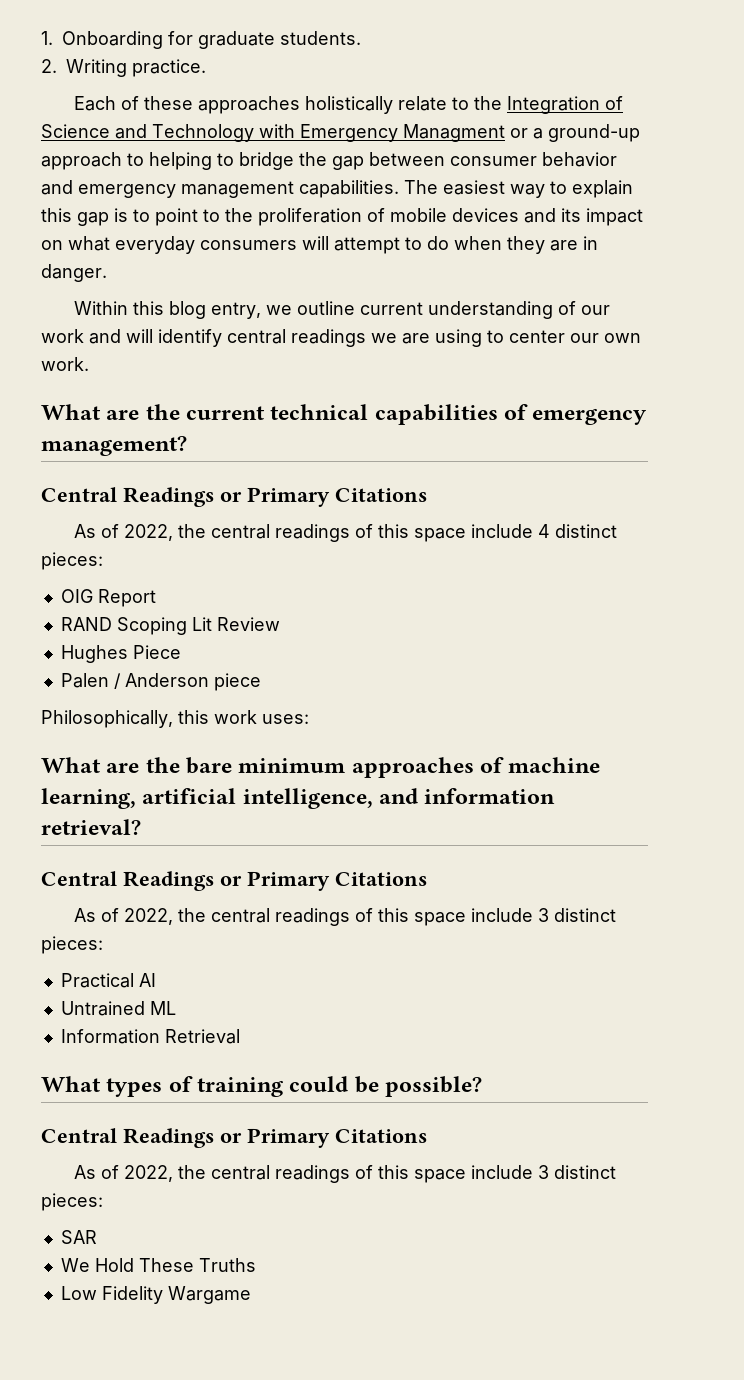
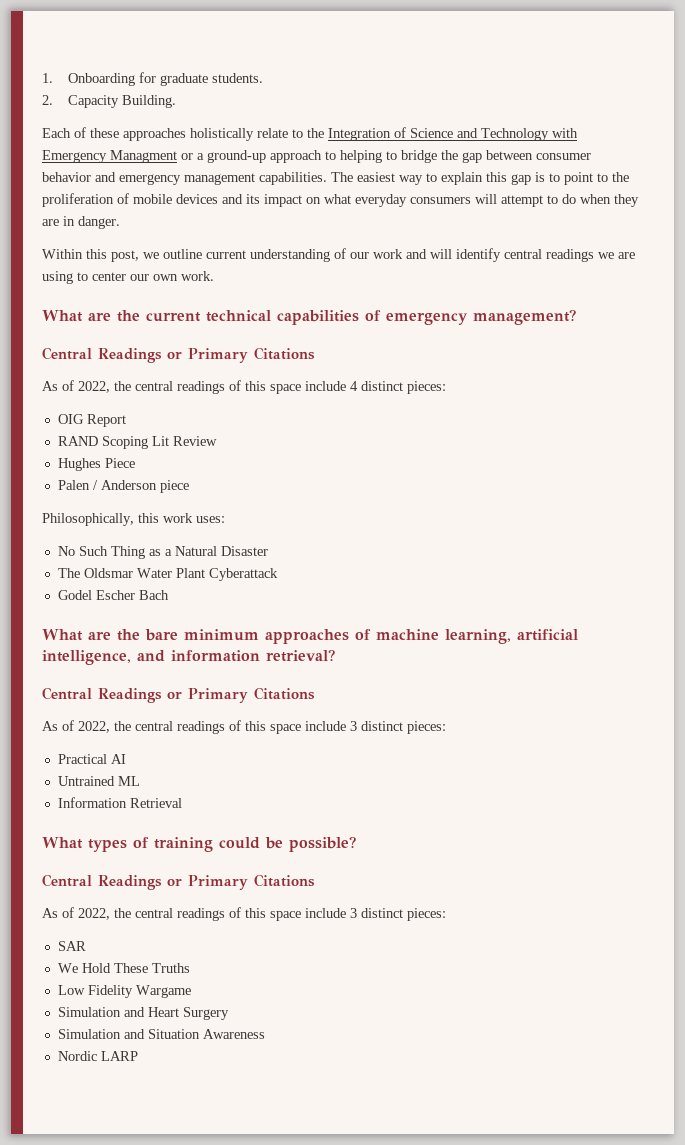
- 2. Writing practice.
+ 2. Capacity Building.
- Within this blog entry, we outline current understanding of our work and will identify central readings we are using to center our own work.
+ Within this post, we outline current understanding of our work and will identify central readings we are using to center our own work.
+ No Such Thing as a Natural Disaster
+ The Oldsmar Water Plant Cyberattack
+ Godel Escher Bach
+ Simulation and Heart Surgery
+ Simulation and Situation Awareness
+ Nordic LARP

